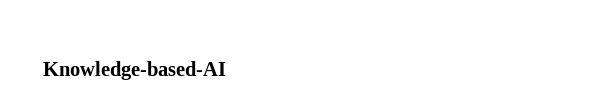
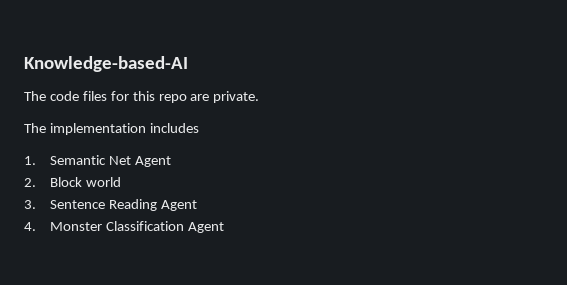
+ The code files for this repo are private.
+ The implementation includes
+ 1. Semantic Net Agent
+ 2. Block world
+ 3. Sentence Reading Agent
+ 4. Monster Classification Agent

